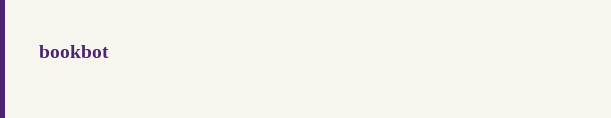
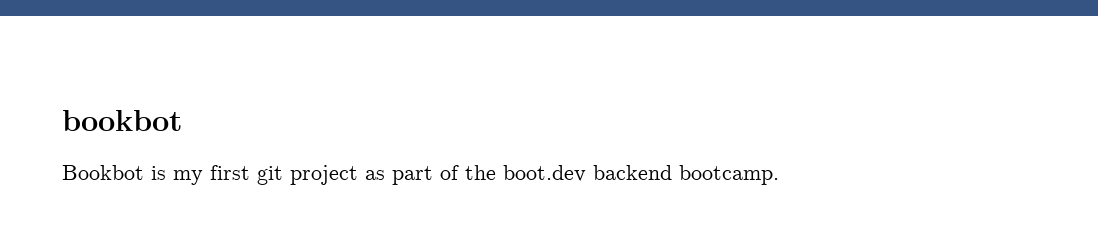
+ Bookbot is my first git project as part of the boot.dev backend bootcamp.

